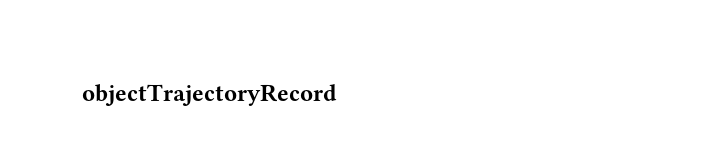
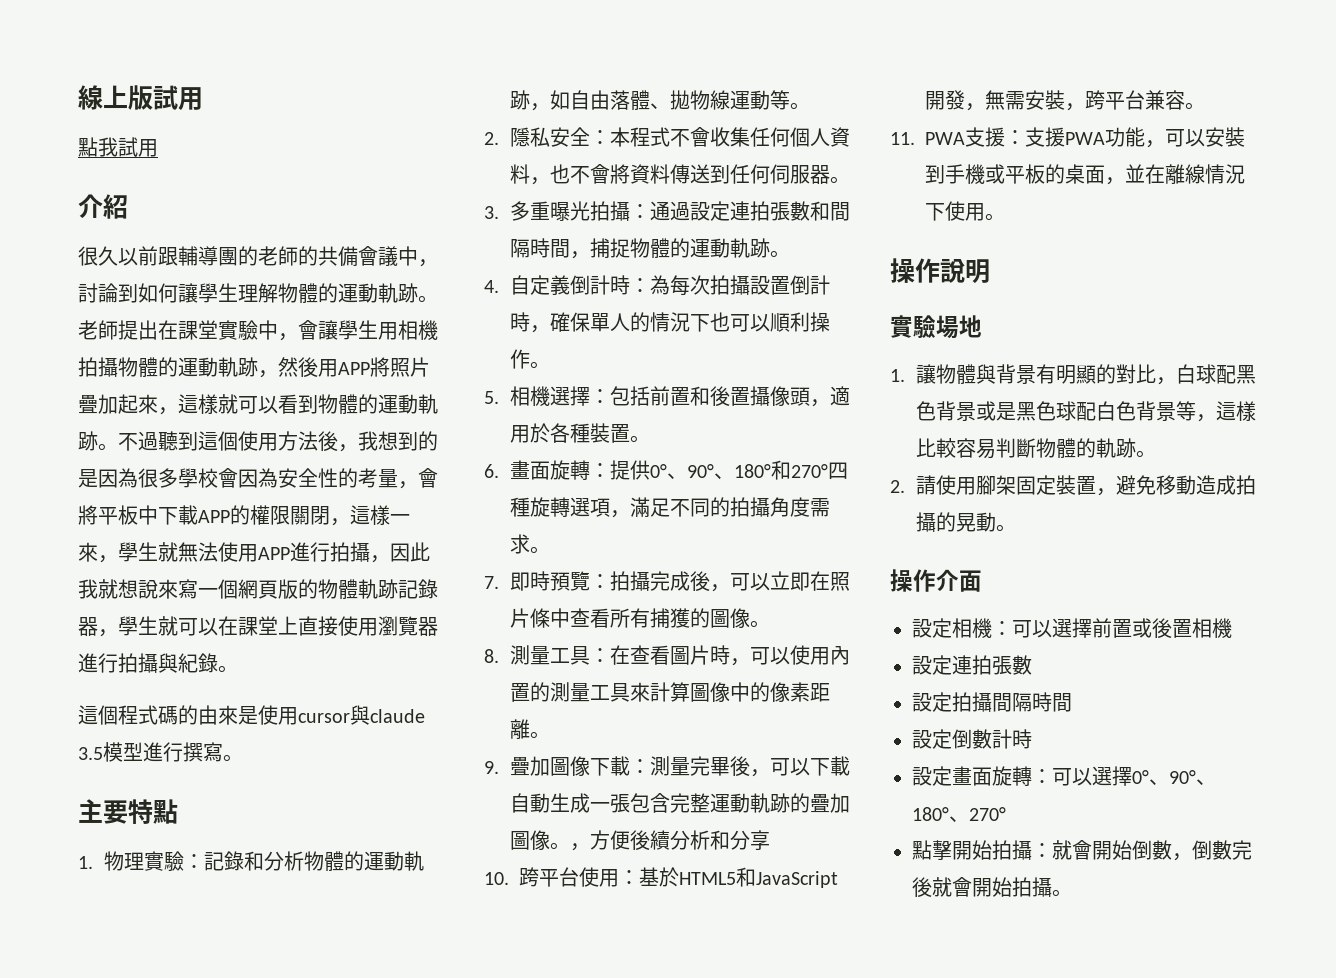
- objectTrajectoryRecord
+ 線上版試用
+ 點我試用
+ 介紹
+ 很久以前跟輔導團的老師的共備會議中，討論到如何讓學生理解物體的運動軌跡。老師提出在課堂實驗中，會讓學生用相機拍攝物體的運動軌跡，然後用APP將照片疊加起來，這樣就可以看到物體的運動軌跡。不過聽到這個使用方法後，我想到的是因為很多學校會因為安全性的考量，會將平板中下載APP的權限關閉，這樣一來，學生就無法使用APP進行拍攝，因此我就想說來寫一個網頁版的物體軌跡記錄器，學生就可以在課堂上直接使用瀏覽器進行拍攝與紀錄。
+ 這個程式碼的由來是使用cursor與claude 3.5模型進行撰寫。
+ 主要特點
+ 1.物理實驗：記錄和分析物體的運動軌跡，如自由落體、拋物線運動等。
+ 2.隱私安全：本程式不會收集任何個人資料，也不會將資料傳送到任何伺服器。
+ 3.多重曝光拍攝：通過設定連拍張數和間隔時間，捕捉物體的運動軌跡。
+ 4.自定義倒計時：為每次拍攝設置倒計時，確保單人的情況下也可以順利操作。
+ 5.相機選擇：包括前置和後置攝像頭，適用於各種裝置。
+ 6.畫面旋轉：提供0°、90°、180°和270°四種旋轉選項，滿足不同的拍攝角度需求。
+ 7.即時預覽：拍攝完成後，可以立即在照片條中查看所有捕獲的圖像。
+ 8.測量工具：在查看圖片時，可以使用內置的測量工具來計算圖像中的像素距離。
+ 9.疊加圖像下載：測量完畢後，可以下載自動生成一張包含完整運動軌跡的疊加圖像。，方便後續分析和分享
+ 10.跨平台使用：基於HTML5和JavaScript開發，無需安裝，跨平台兼容。
+ 11. PWA支援：支援PWA功能，可以安裝到手機或平板的桌面，並在離線情況下使用。
+ 操作說明
+ 實驗場地
+ 1.讓物體與背景有明顯的對比，白球配黑色背景或是黑色球配白色背景等，這樣比較容易判斷物體的軌跡。
+ 2.請使用腳架固定裝置，避免移動造成拍攝的晃動。
+ 操作介面
+ 設定相機：可以選擇前置或後置相機
+ 設定連拍張數
+ 設定拍攝間隔時間
+ 設定倒數計時
+ 設定畫面旋轉：可以選擇0°、90°、180°、270°
+ 點擊開始拍攝：就會開始倒數，倒數完後就會開始拍攝。

